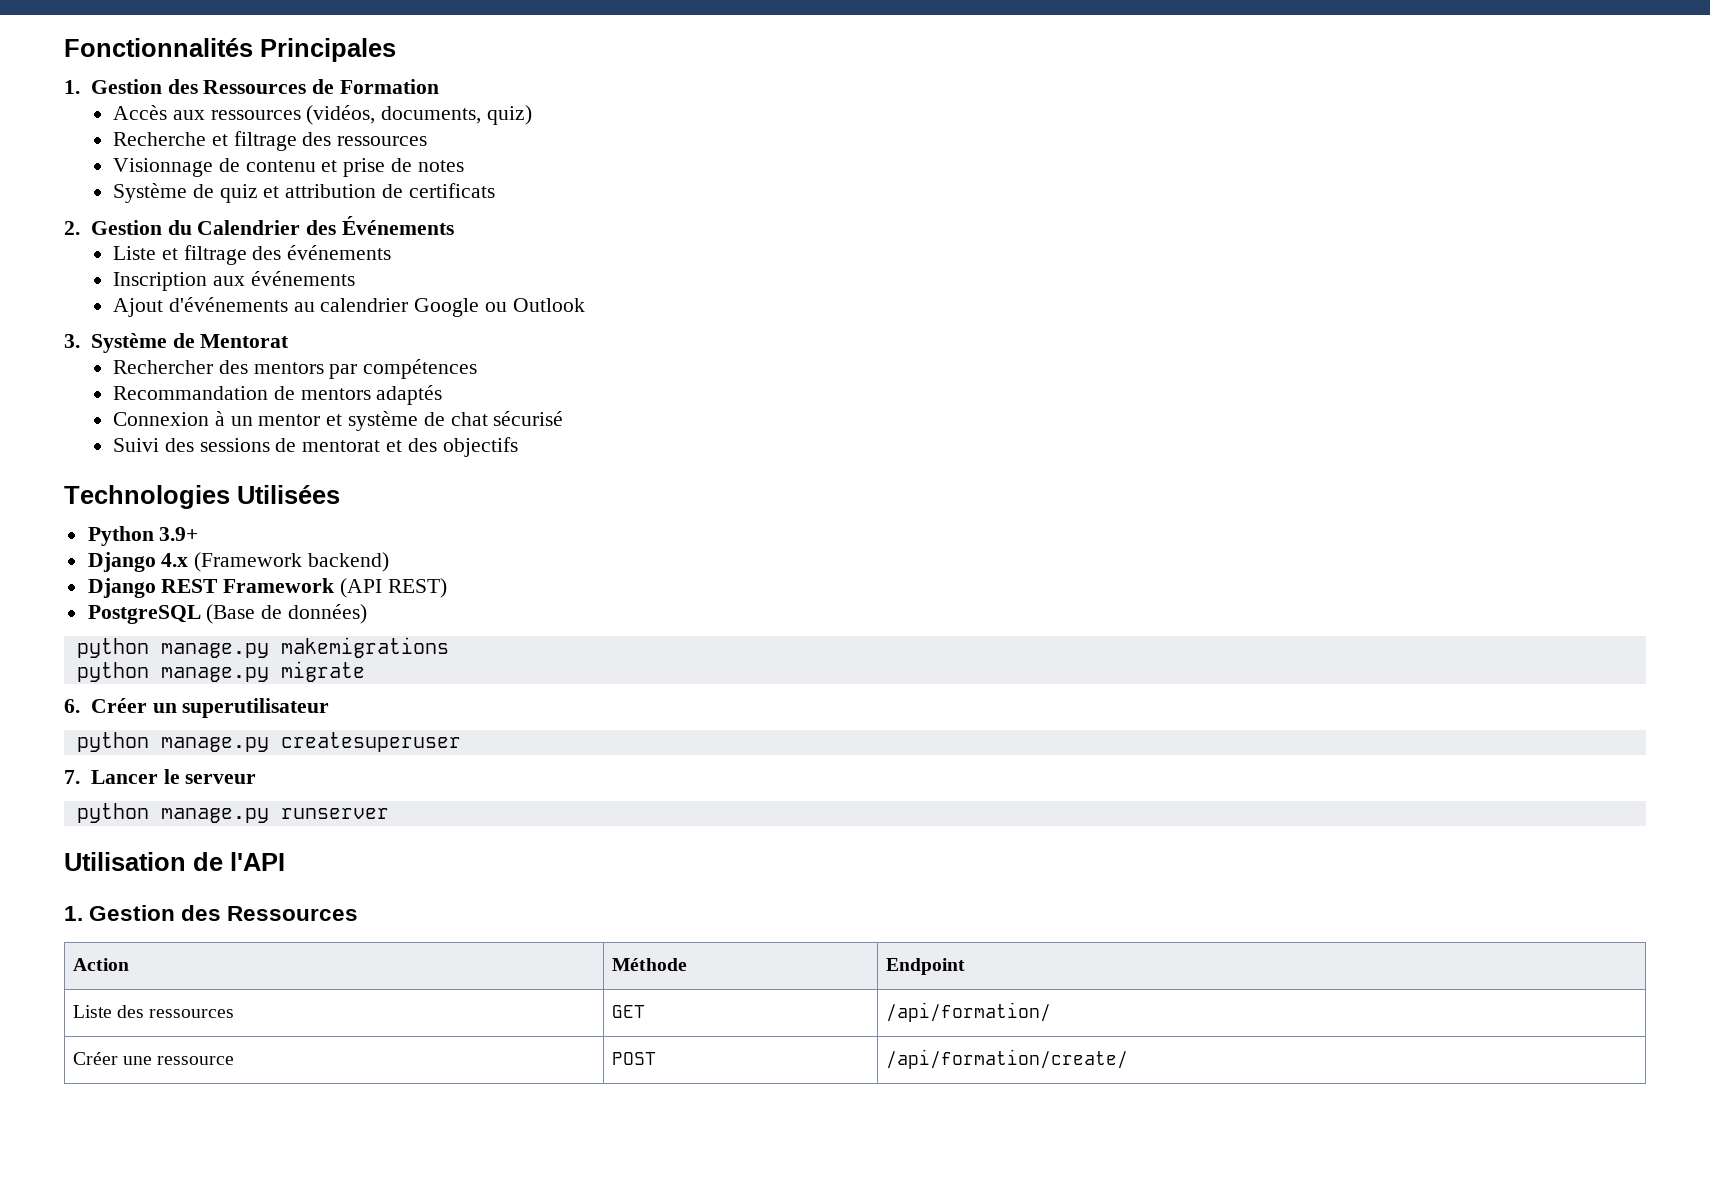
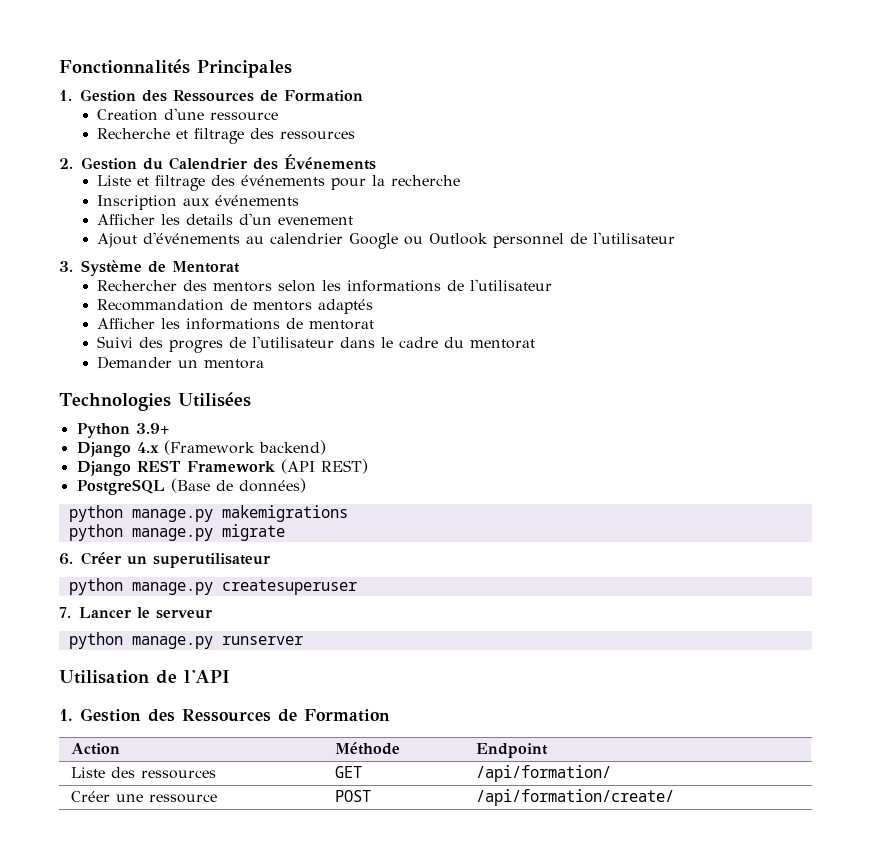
- Accès aux ressources (vidéos, documents, quiz)
+ Creation d'une ressource
- Visionnage de contenu et prise de notes
- Système de quiz et attribution de certificats
- Liste et filtrage des événements
+ Liste et filtrage des événements pour la recherche
+ Afficher les details d'un evenement
- Ajout d'événements au calendrier Google ou Outlook
+ Ajout d'événements au calendrier Google ou Outlook personnel de l'utilisateur
- Rechercher des mentors par compétences
+ Rechercher des mentors selon les informations de l'utilisateur
- Connexion à un mentor et système de chat sécurisé
- Suivi des sessions de mentorat et des objectifs
+ Afficher les informations de mentorat
+ Suivi des progres de l'utilisateur dans le cadre du mentorat
+ Demander un mentora
  Utilisation de l'API
- 1. Gestion des Ressources
+ 1. Gestion des Ressources de Formation

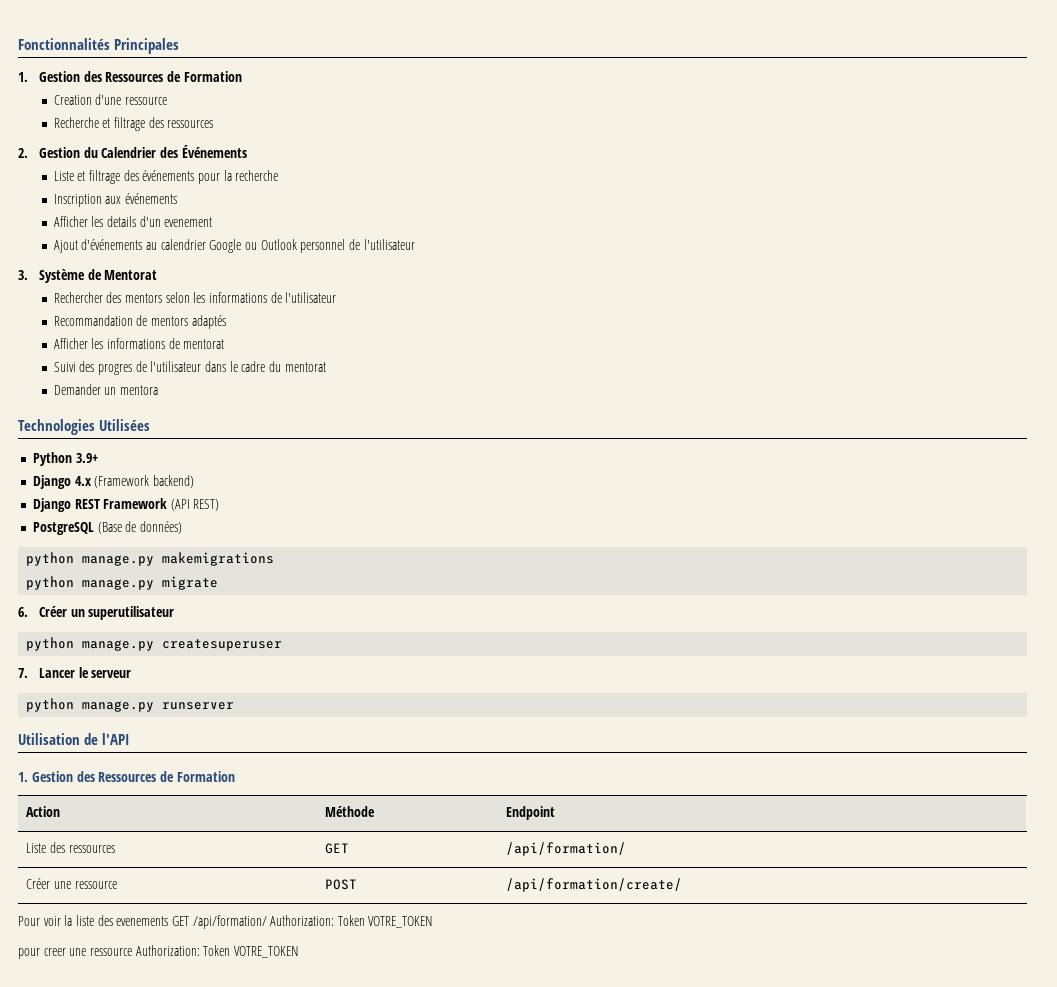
+ Pour voir la liste des evenements GET /api/formation/ Authorization: Token VOTRE_TOKEN
+ pour creer une ressource Authorization: Token VOTRE_TOKEN

